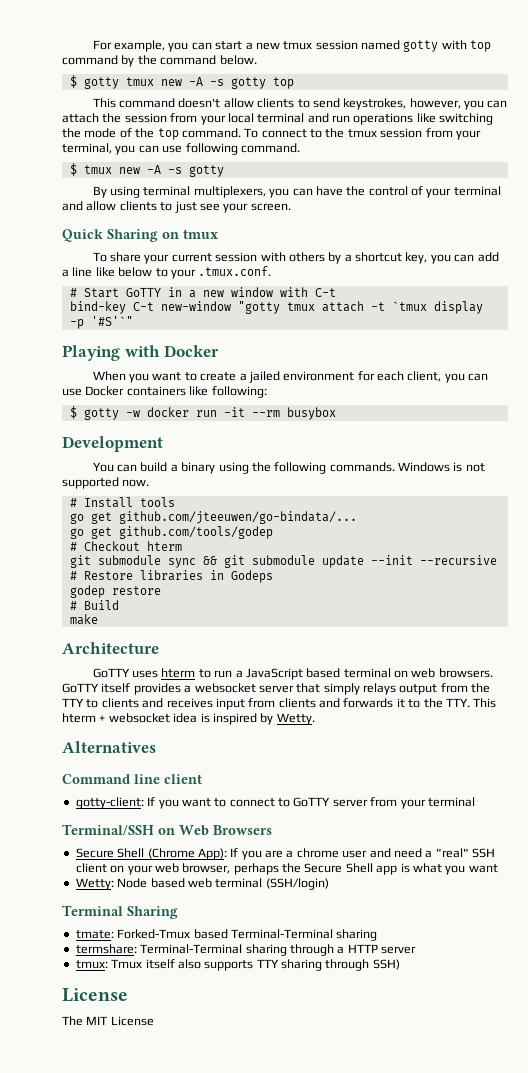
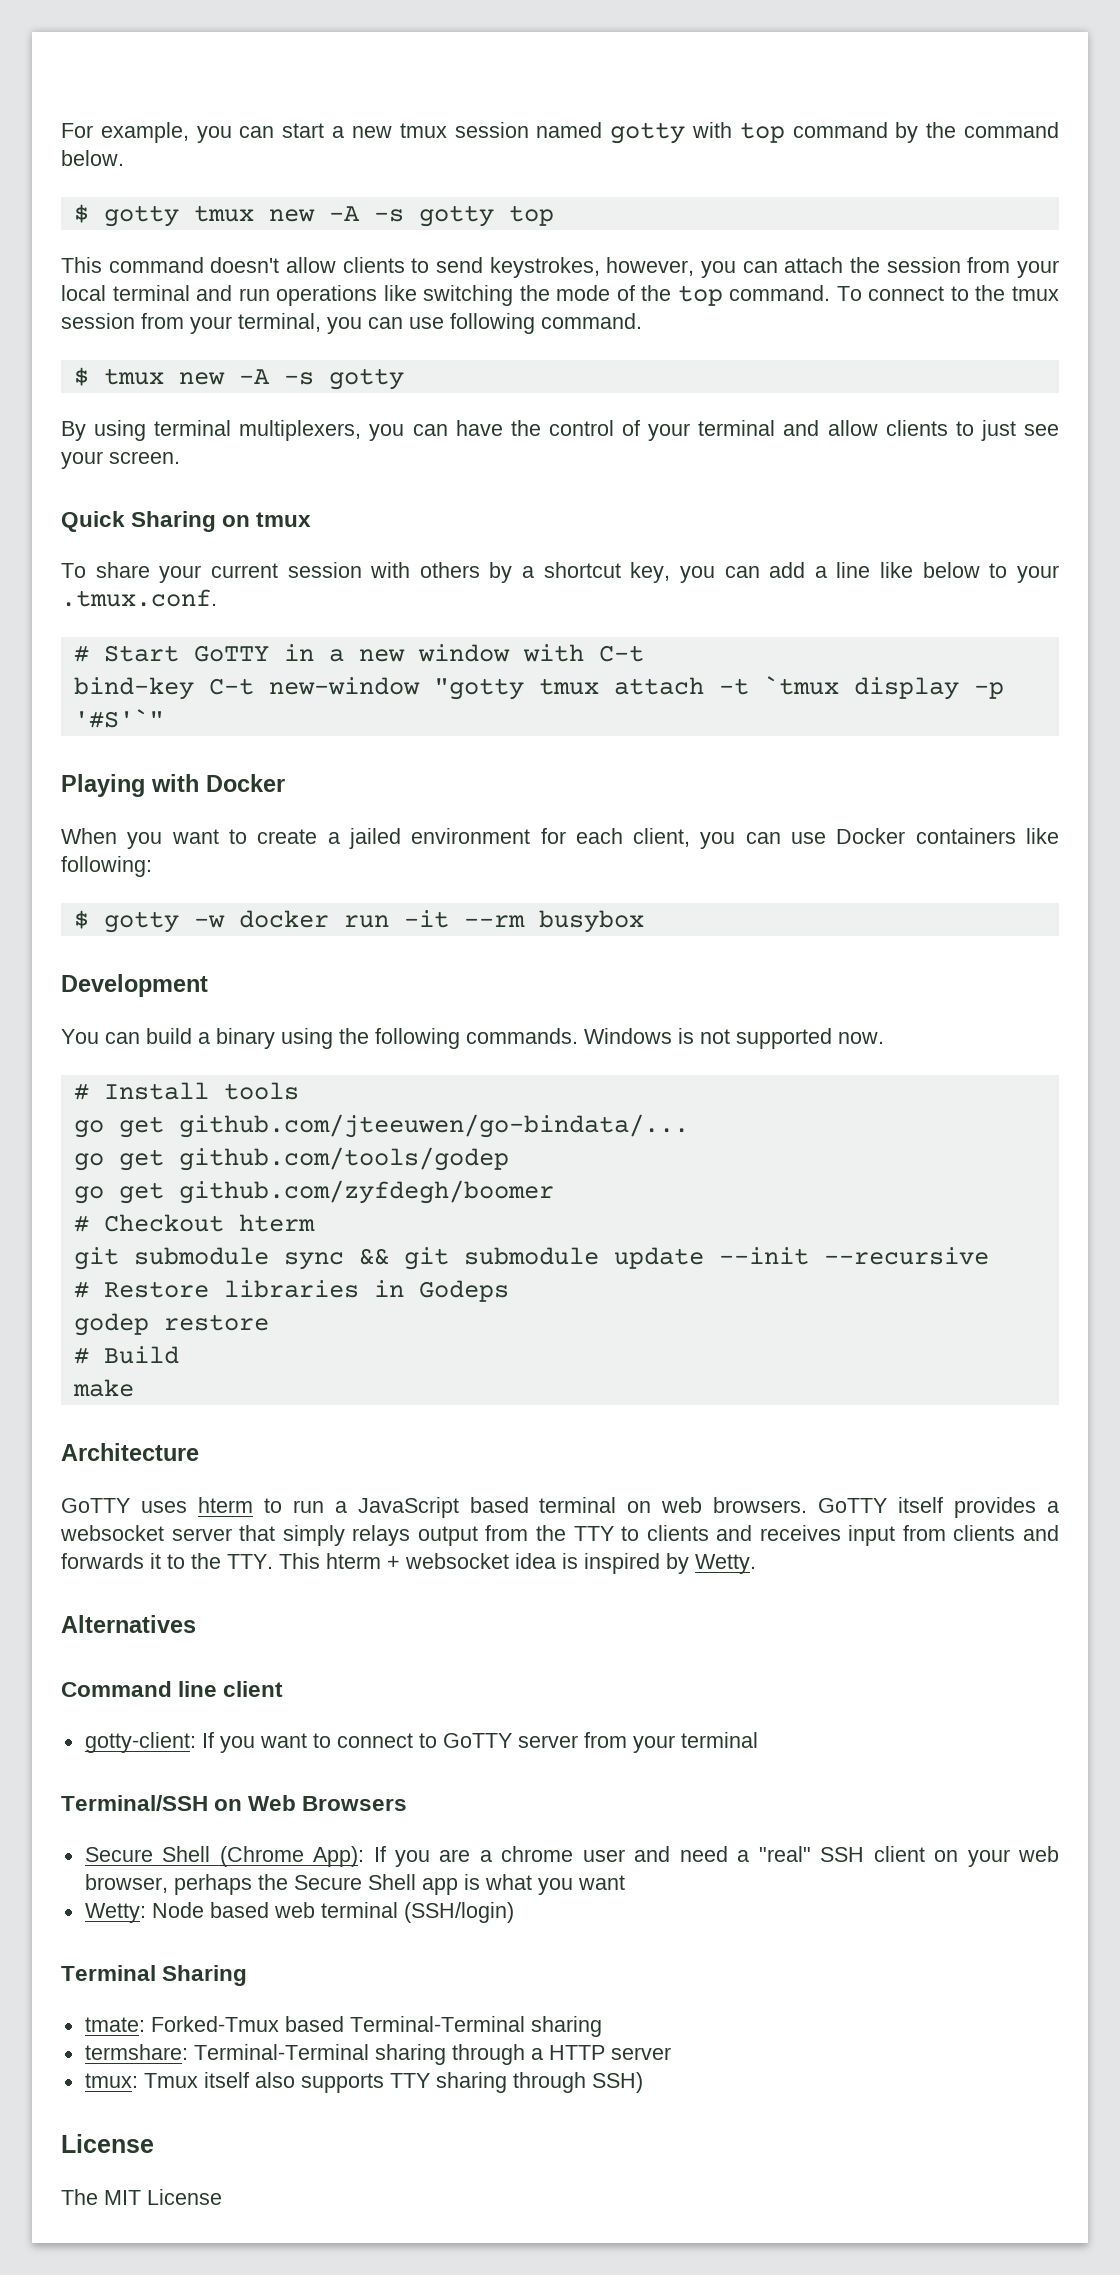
+ go get github.com/zyfdegh/boomer

